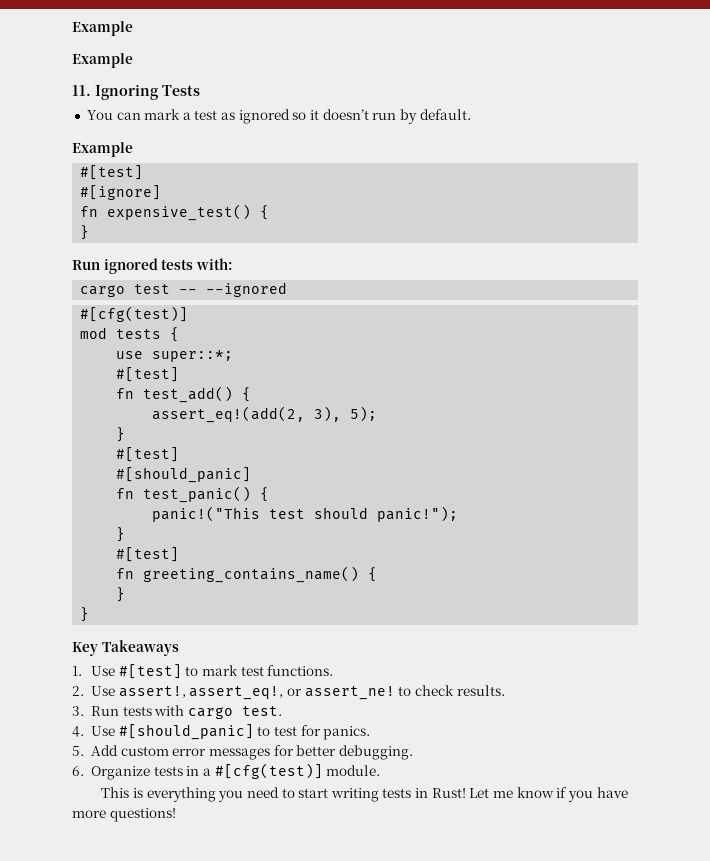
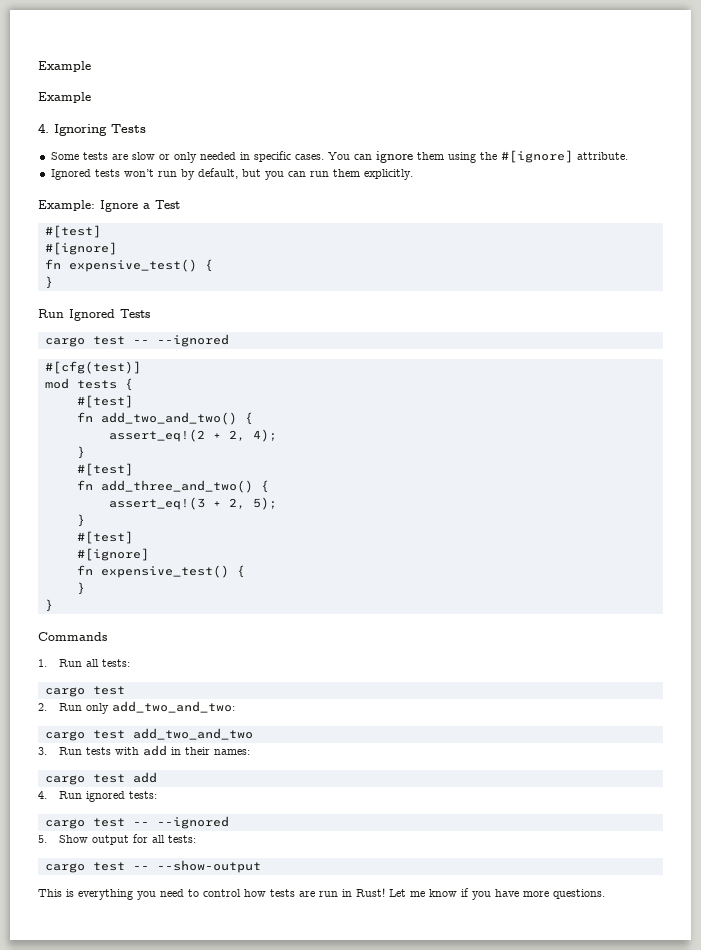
- 11. Ignoring Tests
+ 4. Ignoring Tests
- You can mark a test as ignored so it doesn’t run by default.
- Example
+ Some tests are slow or only needed in specific cases. You can ignore them using the #[ignore] attribute.
+ Ignored tests won’t run by default, but you can run them explicitly.
+ Example: Ignore a Test
- Run ignored tests with:
+ Run Ignored Tests
  mod tests {
- use super::*;
  #[test]
- fn test_add() {
- assert_eq!(add(2, 3), 5);
+ fn add_two_and_two() {
+ assert_eq!(2 + 2, 4);
+ }
+ #[test]
+ fn add_three_and_two() {
+ assert_eq!(3 + 2, 5);
  }
  #[test]
- #[should_panic]
- fn test_panic() {
- panic!("This test should panic!");
- }
- #[test]
- fn greeting_contains_name() {
+ #[ignore]
+ fn expensive_test() {
- Key Takeaways
+ Commands
- 1. Use #[test] to mark test functions.
+ 1. Run all tests:
+ cargo test
- 2. Use assert!, assert_eq!, or assert_ne! to check results.
- 3. Run tests with cargo test.
- 4. Use #[should_panic] to test for panics.
- 5. Add custom error messages for better debugging.
- 6. Organize tests in a #[cfg(test)] module.
+ 2. Run only add_two_and_two:
+ cargo test add_two_and_two
+ 3. Run tests with add in their names:
+ cargo test add
+ 4. Run ignored tests:
+ cargo test -- --ignored
+ 5. Show output for all tests:
+ cargo test -- --show-output
- This is everything you need to start writing tests in Rust!
+ This is everything you need to control how tests are run in Rust!
- Let me know if you have more questions!
+ Let me know if you have more questions.

